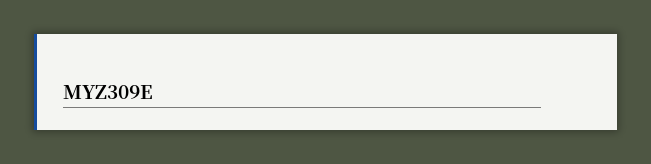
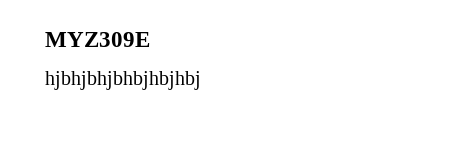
+ hjbhjbhjbhbjhbjhbj

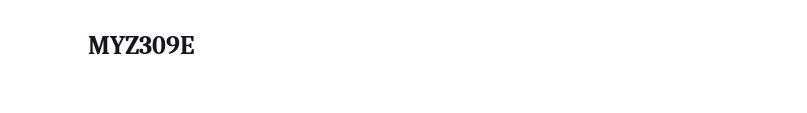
- hjbhjbhjbhbjhbjhbj

